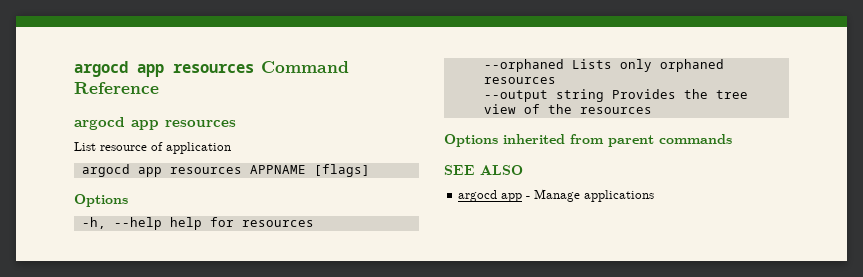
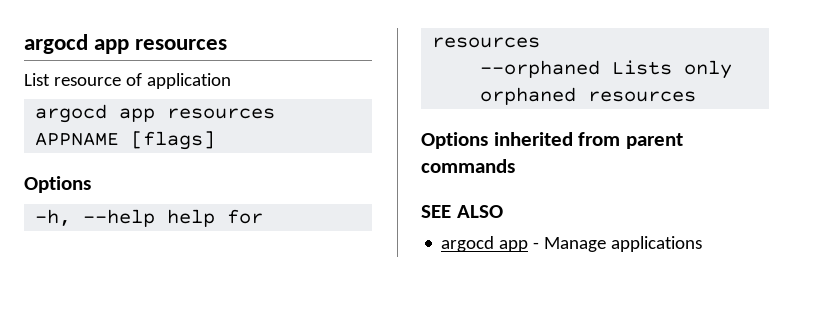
- argocd app resources Command Reference
- --output string Provides the tree view of the resources

